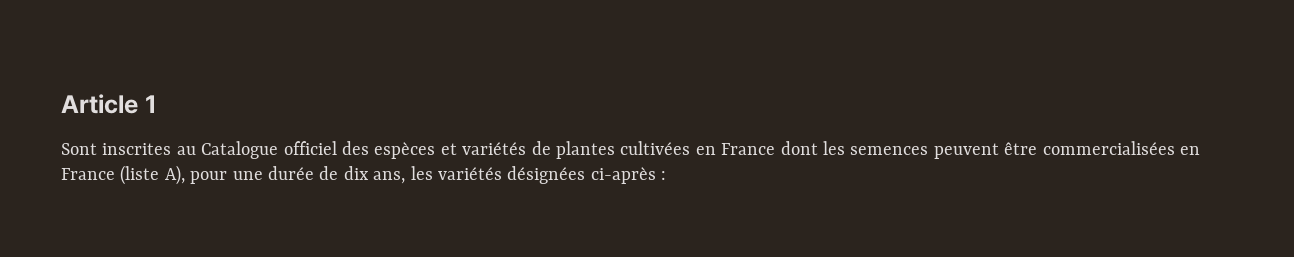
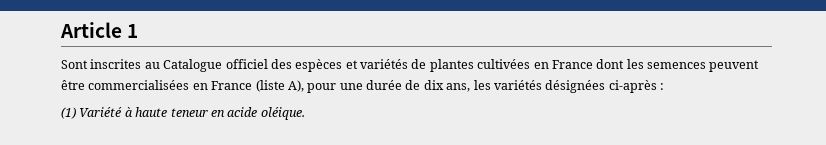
+ (1) Variété à haute teneur en acide oléique.

